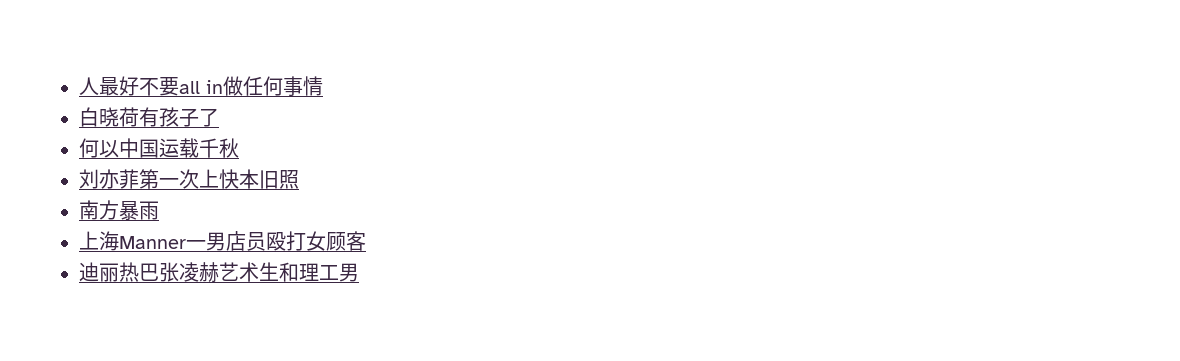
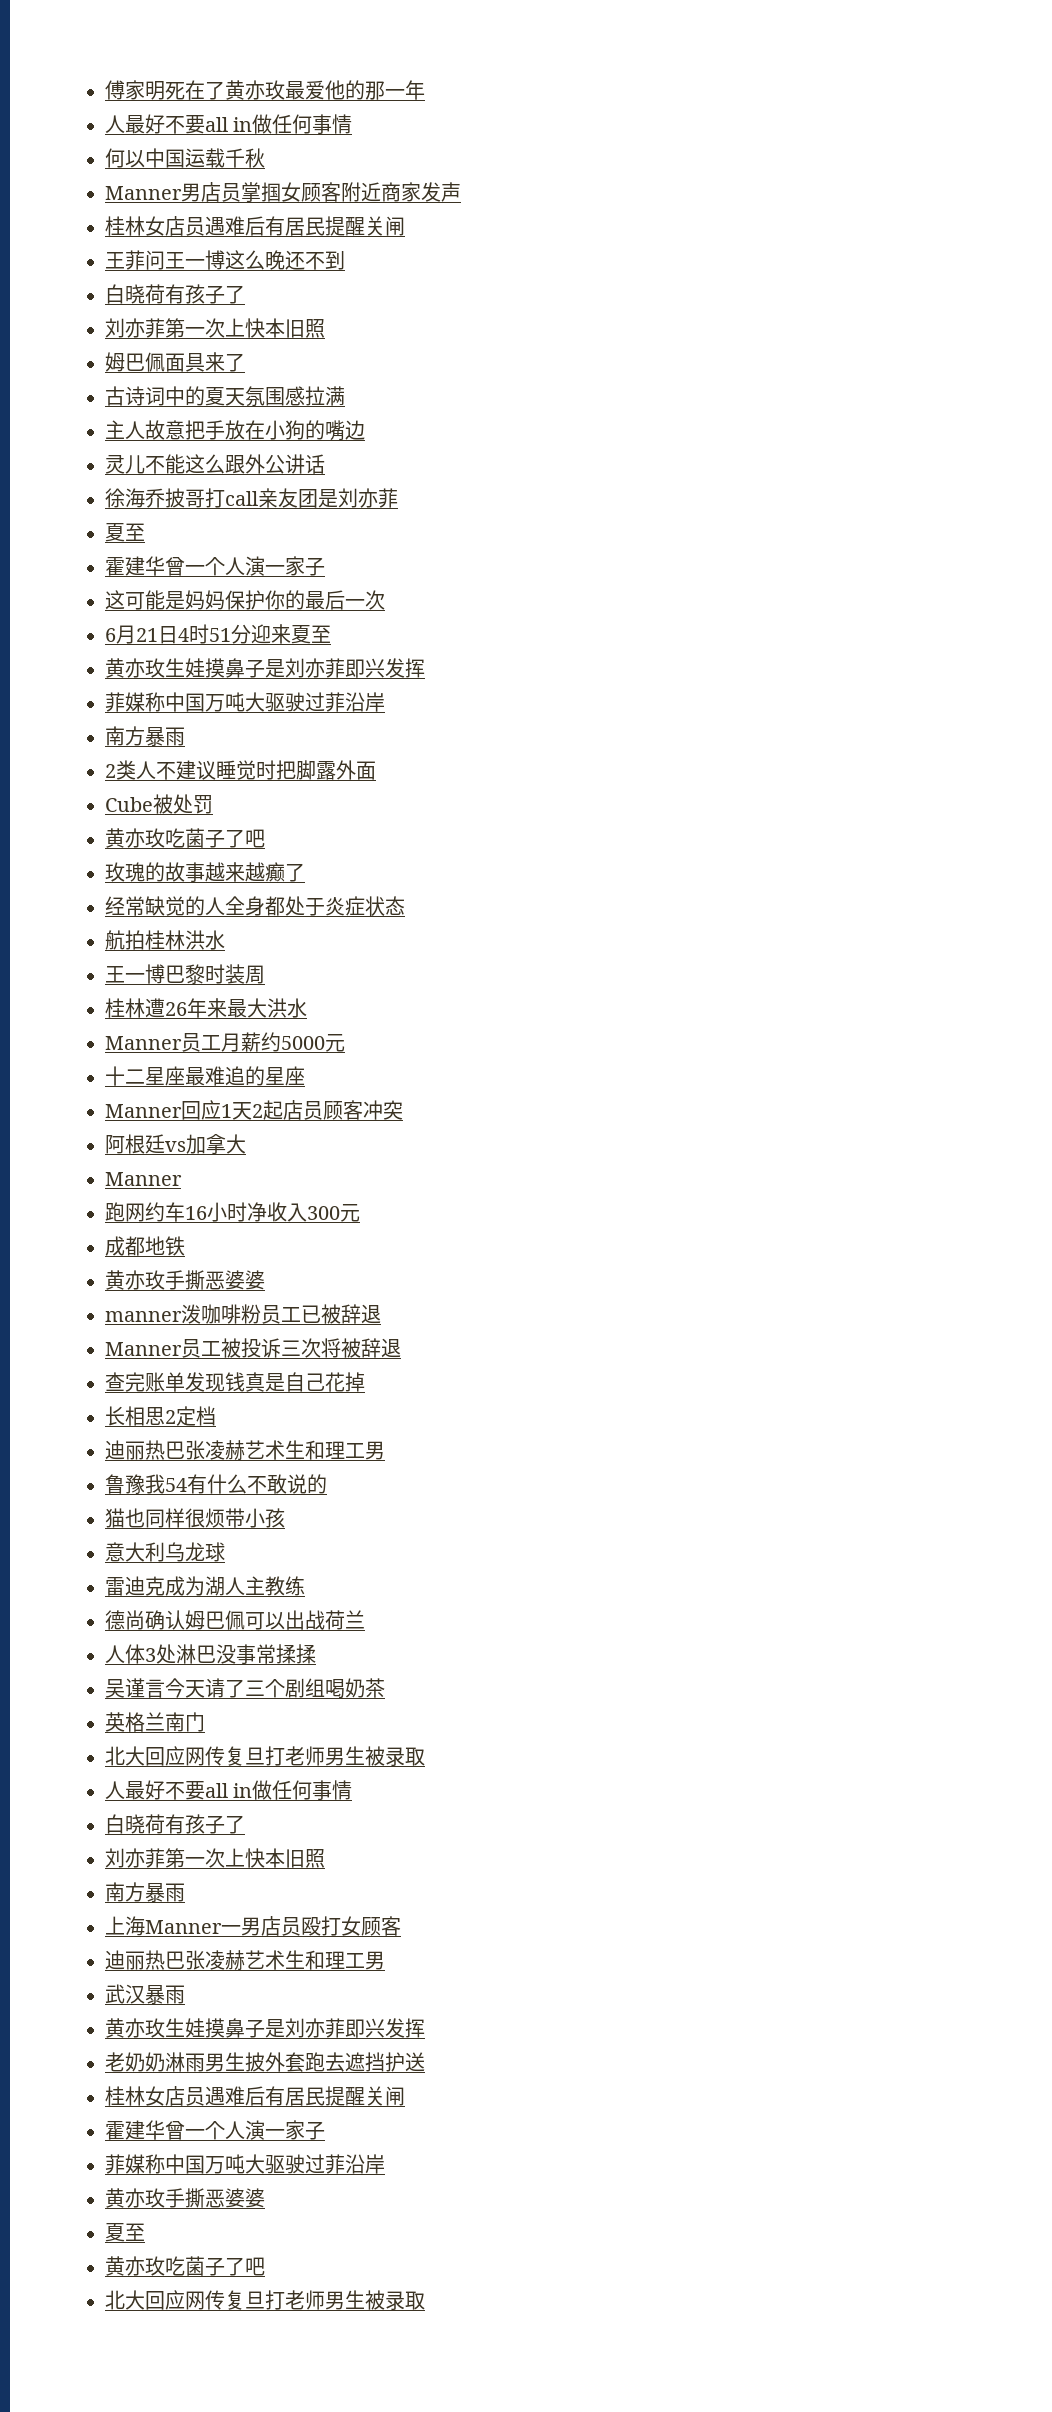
+ 傅家明死在了黄亦玫最爱他的那一年
+ 人最好不要all in做任何事情
+ 何以中国运载千秋
+ Manner男店员掌掴女顾客附近商家发声
+ 桂林女店员遇难后有居民提醒关闸
+ 王菲问王一博这么晚还不到
+ 白晓荷有孩子了
+ 刘亦菲第一次上快本旧照
+ 姆巴佩面具来了
+ 古诗词中的夏天氛围感拉满
+ 主人故意把手放在小狗的嘴边
+ 灵儿不能这么跟外公讲话
+ 徐海乔披哥打call亲友团是刘亦菲
+ 夏至
+ 霍建华曾一个人演一家子
+ 这可能是妈妈保护你的最后一次
+ 6月21日4时51分迎来夏至
+ 黄亦玫生娃摸鼻子是刘亦菲即兴发挥
+ 菲媒称中国万吨大驱驶过菲沿岸
+ 南方暴雨
+ 2类人不建议睡觉时把脚露外面
+ Cube被处罚
+ 黄亦玫吃菌子了吧
+ 玫瑰的故事越来越癫了
+ 经常缺觉的人全身都处于炎症状态
+ 航拍桂林洪水
+ 王一博巴黎时装周
+ 桂林遭26年来最大洪水
+ Manner员工月薪约5000元
+ 十二星座最难追的星座
+ Manner回应1天2起店员顾客冲突
+ 阿根廷vs加拿大
+ Manner
+ 跑网约车16小时净收入300元
+ 成都地铁
+ 黄亦玫手撕恶婆婆
+ manner泼咖啡粉员工已被辞退
+ Manner员工被投诉三次将被辞退
+ 查完账单发现钱真是自己花掉
+ 长相思2定档
+ 迪丽热巴张凌赫艺术生和理工男
+ 鲁豫我54有什么不敢说的
+ 猫也同样很烦带小孩
+ 意大利乌龙球
+ 雷迪克成为湖人主教练
+ 德尚确认姆巴佩可以出战荷兰
+ 人体3处淋巴没事常揉揉
+ 吴谨言今天请了三个剧组喝奶茶
+ 英格兰南门
+ 北大回应网传复旦打老师男生被录取
- 何以中国运载千秋
+ 武汉暴雨
+ 黄亦玫生娃摸鼻子是刘亦菲即兴发挥
+ 老奶奶淋雨男生披外套跑去遮挡护送
+ 桂林女店员遇难后有居民提醒关闸
+ 霍建华曾一个人演一家子
+ 菲媒称中国万吨大驱驶过菲沿岸
+ 黄亦玫手撕恶婆婆
+ 夏至
+ 黄亦玫吃菌子了吧
+ 北大回应网传复旦打老师男生被录取

